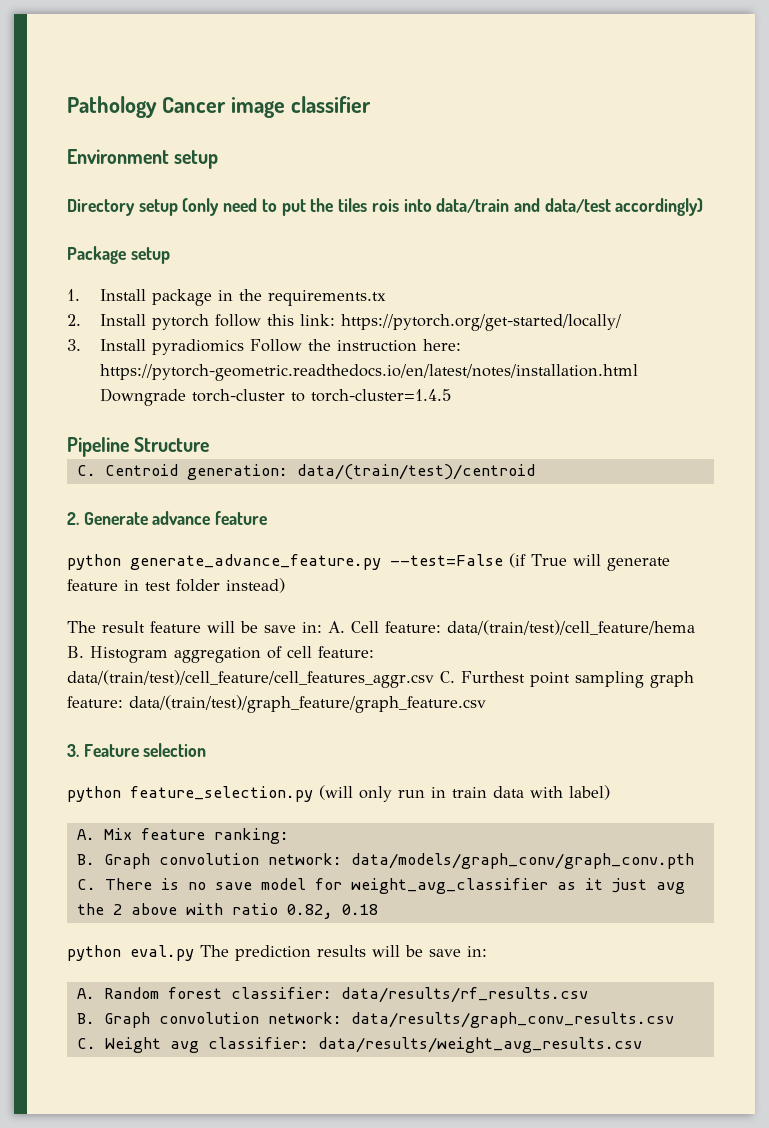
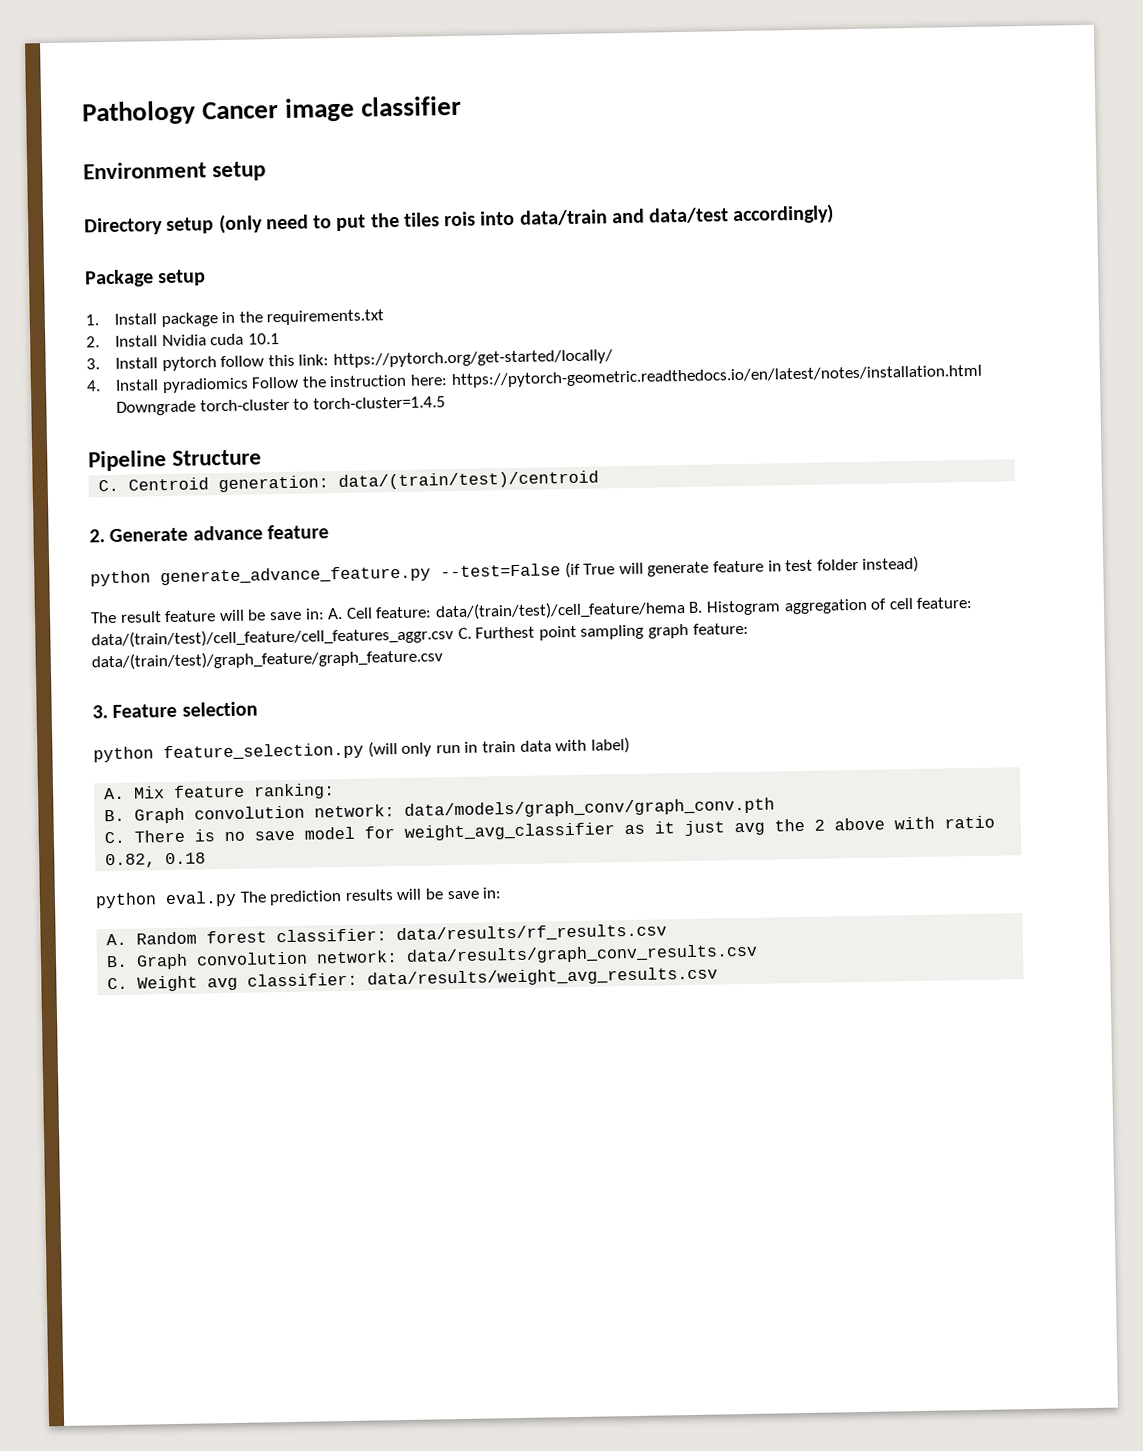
- 1. Install package in the requirements.tx
- 2. Install pytorch follow this link: https://pytorch.org/get-started/locally/
+ 1. Install package in the requirements.txt
+ 2. Install Nvidia cuda 10.1
+ 3. Install pytorch follow this link: https://pytorch.org/get-started/locally/
- 3. Install pyradiomics Follow the instruction here: https://pytorch-geometric.readthedocs.io/en/latest/notes/installation.html Downgrade torch-cluster to torch-cluster=1.4.5
+ 4. Install pyradiomics Follow the instruction here: https://pytorch-geometric.readthedocs.io/en/latest/notes/installation.html Downgrade torch-cluster to torch-cluster=1.4.5

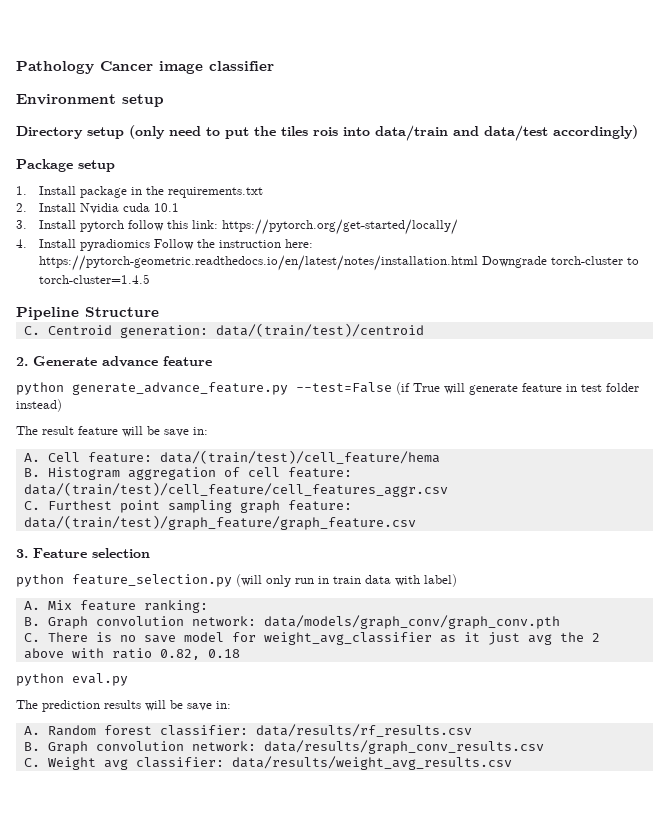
- The result feature will be save in: A. Cell feature: data/(train/test)/cell_feature/hema B. Histogram aggregation of cell feature: data/(train/test)/cell_feature/cell_features_aggr.csv C. Furthest point sampling graph feature: data/(train/test)/graph_feature/graph_feature.csv
+ The result feature will be save in:
+ A. Cell feature: data/(train/test)/cell_feature/hema
+ B. Histogram aggregation of cell feature: data/(train/test)/cell_feature/cell_features_aggr.csv
+ C. Furthest point sampling graph feature: data/(train/test)/graph_feature/graph_feature.csv
- python eval.py The prediction results will be save in:
+ python eval.py
+ The prediction results will be save in:

